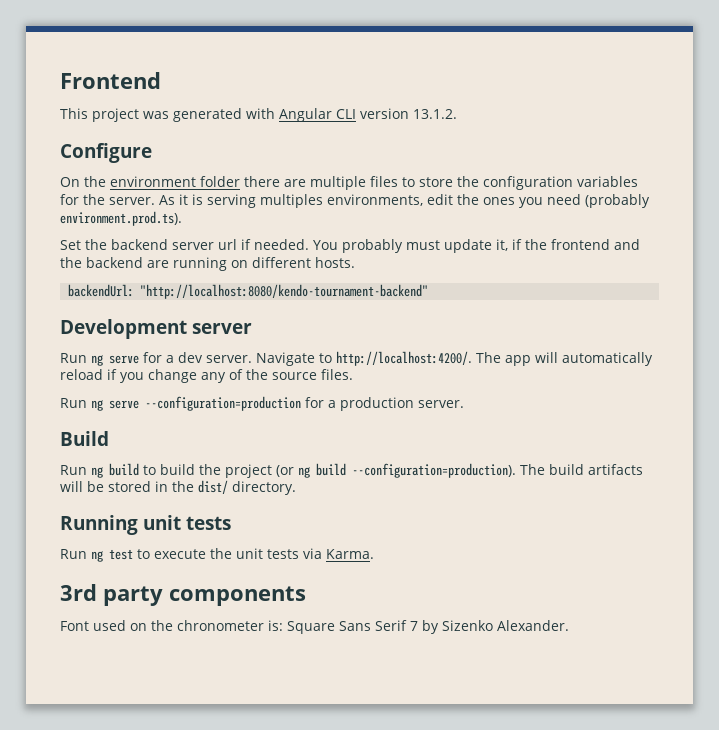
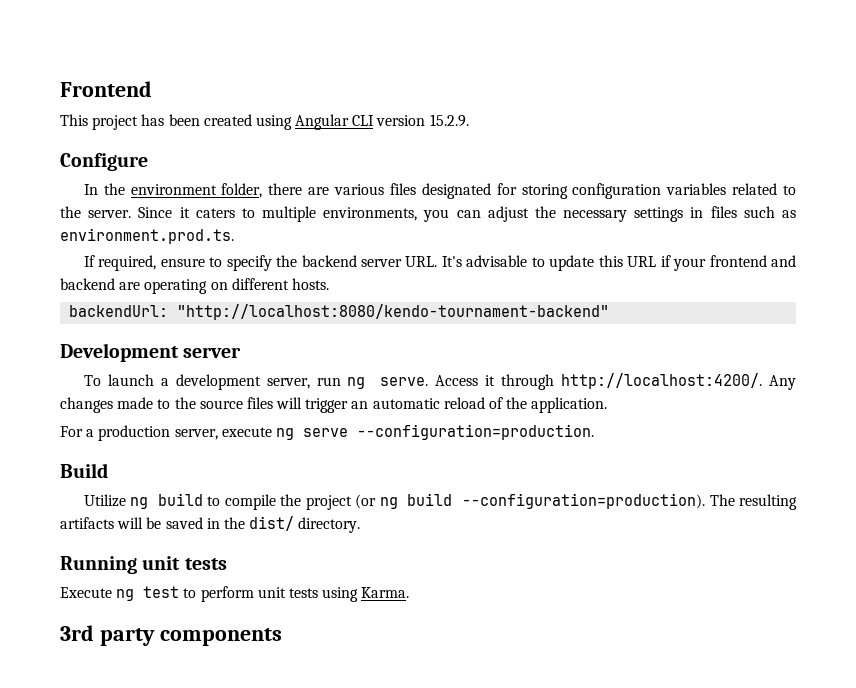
- This project was generated with Angular CLI version 13.1.2.
+ This project has been created using Angular CLI version 15.2.9.
- On the environment folder there are multiple files to store the configuration variables for the server. As it is serving multiples environments, edit the ones you need (probably environment.prod.ts).
- Set the backend server url if needed. You probably must update it, if the frontend and the backend are running on different hosts.
+ In the environment folder, there are various files designated for storing configuration variables related to the server. Since it caters to multiple environments, you can adjust the necessary settings in files such as environment.prod.ts.
+ If required, ensure to specify the backend server URL. It's advisable to update this URL if your frontend and backend are operating on different hosts.
- Run ng serve for a dev server. Navigate to http://localhost:4200/. The app will automatically reload if you change any of the source files.
- Run ng serve --configuration=production for a production server.
+ To launch a development server, run ng serve. Access it through http://localhost:4200/. Any changes made to the source files will trigger an automatic reload of the application.
+ For a production server, execute ng serve --configuration=production.
- Run ng build to build the project (or ng build --configuration=production).
+ Utilize ng build to compile the project (or ng build --configuration=production).
- The build artifacts will be stored in the dist/ directory.
+ The resulting artifacts will be saved in the dist/ directory.
- Run ng test to execute the unit tests via Karma.
+ Execute ng test to perform unit tests using Karma.
- Font used on the chronometer is: Square Sans Serif 7 by Sizenko Alexander.

